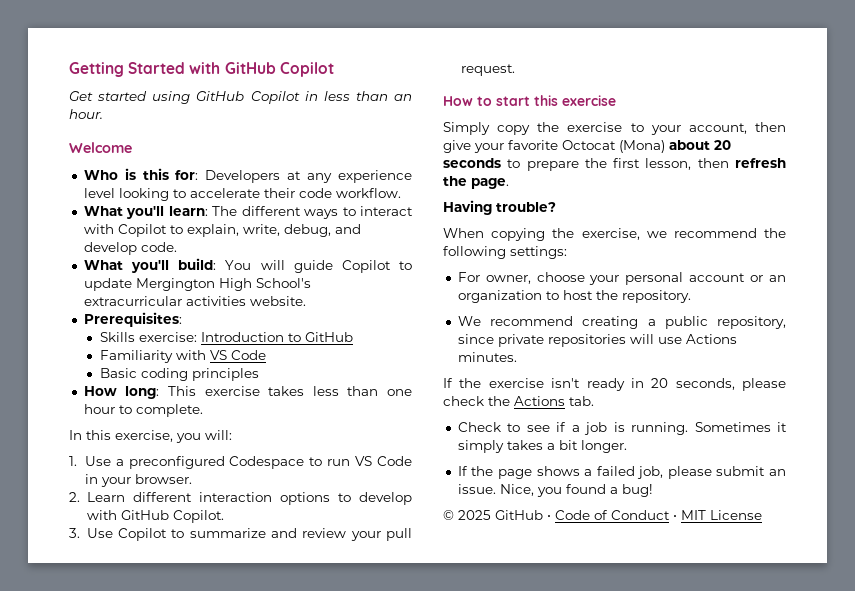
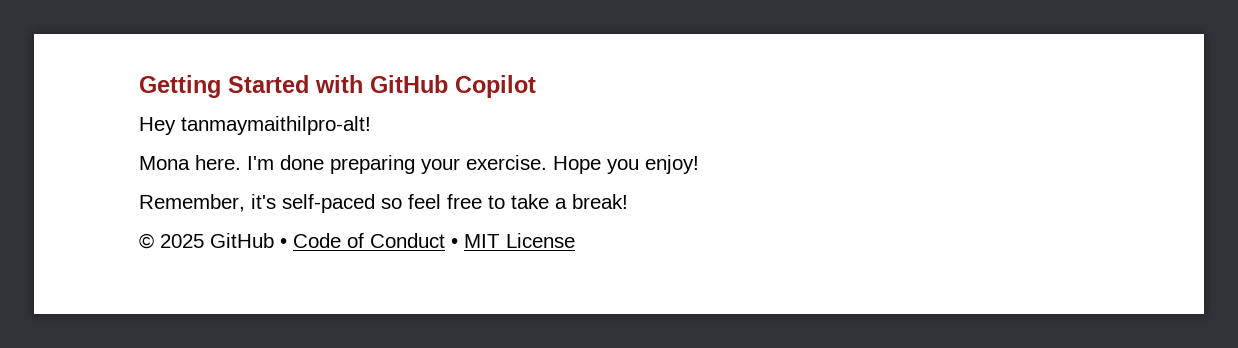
- Get started using GitHub Copilot in less than an hour.
- Welcome
- Who is this for: Developers at any experience level looking to accelerate their code workflow.
- What you'll learn: The different ways to interact with Copilot to explain, write, debug, and develop code.
- What you'll build: You will guide Copilot to update Mergington High School's extracurricular activities website.
- Prerequisites:
- Skills exercise: Introduction to GitHub
- Familiarity with VS Code
- Basic coding principles
- How long: This exercise takes less than one hour to complete.
- In this exercise, you will:
- 1. Use a preconfigured Codespace to run VS Code in your browser.
- 2. Learn different interaction options to develop with GitHub Copilot.
- 3. Use Copilot to summarize and review your pull request.
- How to start this exercise
- Simply copy the exercise to your account, then give your favorite Octocat (Mona) about 20 seconds to prepare the first lesson, then refresh the page.
- Having trouble?
- When copying the exercise, we recommend the following settings:
- For owner, choose your personal account or an organization to host the repository.
- We recommend creating a public repository, since private repositories will use Actions minutes.
- If the exercise isn't ready in 20 seconds, please check the Actions tab.
- Check to see if a job is running. Sometimes it simply takes a bit longer.
- If the page shows a failed job, please submit an issue. Nice, you found a bug!
+ Hey tanmaymaithilpro-alt!
+ Mona here. I'm done preparing your exercise. Hope you enjoy!
+ Remember, it's self-paced so feel free to take a break!

